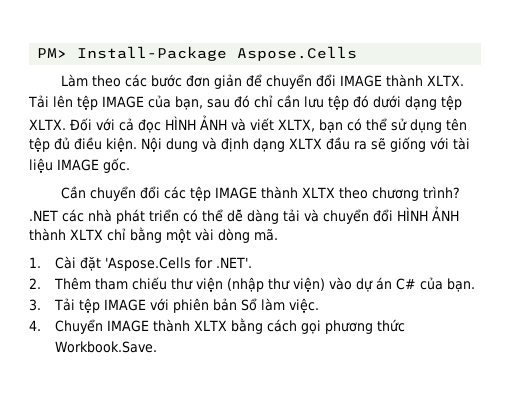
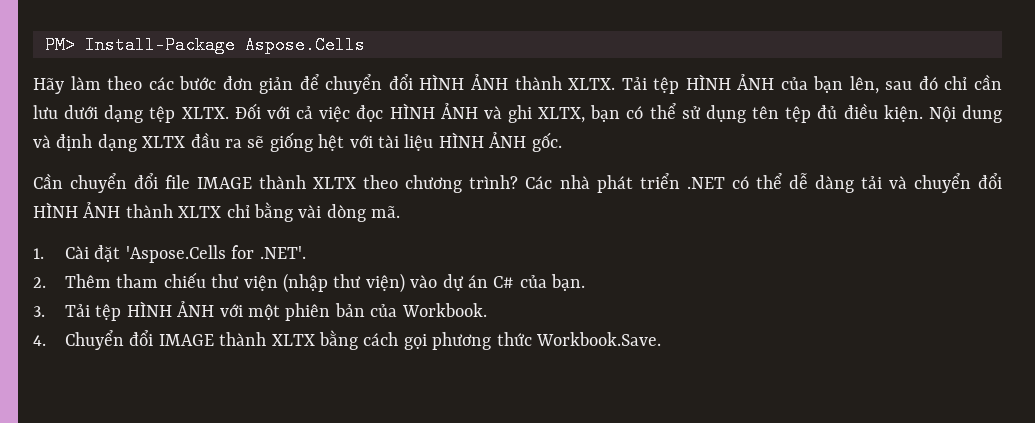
- Làm theo các bước đơn giản để chuyển đổi IMAGE thành XLTX.
+ Hãy làm theo các bước đơn giản để chuyển đổi HÌNH ẢNH thành XLTX.
- Tải lên tệp IMAGE của bạn, sau đó chỉ cần lưu tệp đó dưới dạng tệp XLTX.
+ Tải tệp HÌNH ẢNH của bạn lên, sau đó chỉ cần lưu dưới dạng tệp XLTX.
- Đối với cả đọc HÌNH ẢNH và viết XLTX, bạn có thể sử dụng tên tệp đủ điều kiện.
+ Đối với cả việc đọc HÌNH ẢNH và ghi XLTX, bạn có thể sử dụng tên tệp đủ điều kiện.
- Nội dung và định dạng XLTX đầu ra sẽ giống với tài liệu IMAGE gốc.
+ Nội dung và định dạng XLTX đầu ra sẽ giống hệt với tài liệu HÌNH ẢNH gốc.
- Cần chuyển đổi các tệp IMAGE thành XLTX theo chương trình? .NET các nhà phát triển có thể dễ dàng tải và chuyển đổi HÌNH ẢNH thành XLTX chỉ bằng một vài dòng mã.
+ Cần chuyển đổi file IMAGE thành XLTX theo chương trình? Các nhà phát triển .NET có thể dễ dàng tải và chuyển đổi HÌNH ẢNH thành XLTX chỉ bằng vài dòng mã.
- 3. Tải tệp IMAGE với phiên bản Sổ làm việc.
+ 3. Tải tệp HÌNH ẢNH với một phiên bản của Workbook.
- 4. Chuyển IMAGE thành XLTX bằng cách gọi phương thức Workbook.Save.
+ 4. Chuyển đổi IMAGE thành XLTX bằng cách gọi phương thức Workbook.Save.

